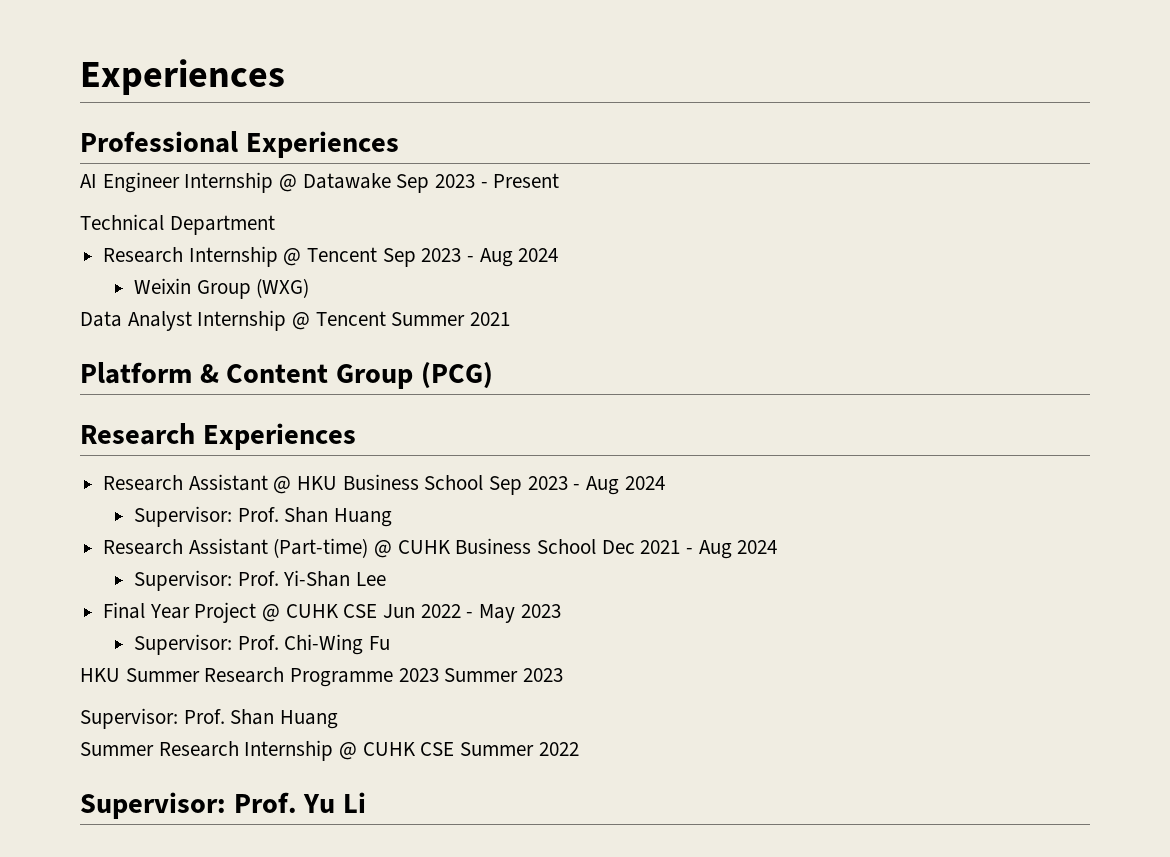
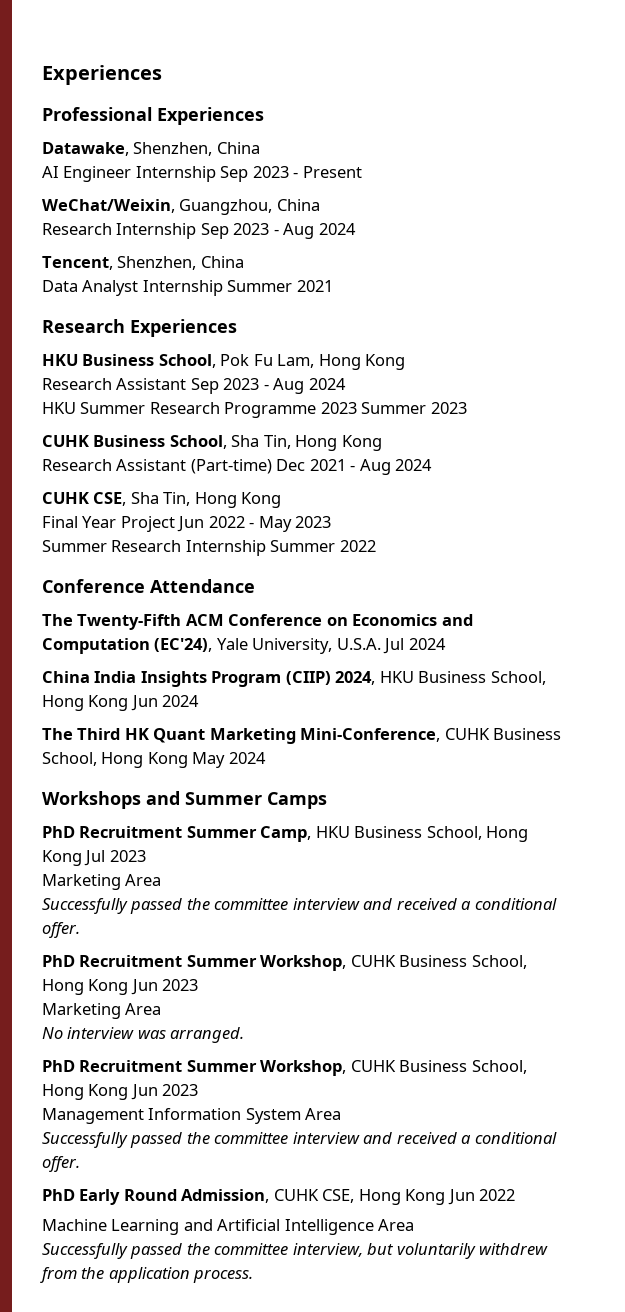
+ Datawake, Shenzhen, China
- AI Engineer Internship @ Datawake Sep 2023 - Present
+ AI Engineer Internship Sep 2023 - Present
- Technical Department
- Research Internship @ Tencent Sep 2023 - Aug 2024
- Weixin Group (WXG)
+ WeChat/Weixin, Guangzhou, China
+ Research Internship Sep 2023 - Aug 2024
+ Tencent, Shenzhen, China
- Data Analyst Internship @ Tencent Summer 2021
+ Data Analyst Internship Summer 2021
- Platform & Content Group (PCG)
  Research Experiences
- Research Assistant @ HKU Business School Sep 2023 - Aug 2024
- Supervisor: Prof. Shan Huang
- Research Assistant (Part-time) @ CUHK Business School Dec 2021 - Aug 2024
- Supervisor: Prof. Yi-Shan Lee
- Final Year Project @ CUHK CSE Jun 2022 - May 2023
- Supervisor: Prof. Chi-Wing Fu
+ HKU Business School, Pok Fu Lam, Hong Kong
+ Research Assistant Sep 2023 - Aug 2024
  HKU Summer Research Programme 2023 Summer 2023
- Supervisor: Prof. Shan Huang
+ CUHK Business School, Sha Tin, Hong Kong
+ Research Assistant (Part-time) Dec 2021 - Aug 2024
+ CUHK CSE, Sha Tin, Hong Kong
+ Final Year Project Jun 2022 - May 2023
- Summer Research Internship @ CUHK CSE Summer 2022
+ Summer Research Internship Summer 2022
- Supervisor: Prof. Yu Li
+ Conference Attendance
+ The Twenty-Fifth ACM Conference on Economics and Computation (EC'24), Yale University, U.S.A. Jul 2024
+ China India Insights Program (CIIP) 2024, HKU Business School, Hong Kong Jun 2024
+ The Third HK Quant Marketing Mini-Conference, CUHK Business School, Hong Kong May 2024
+ Workshops and Summer Camps
+ PhD Recruitment Summer Camp, HKU Business School, Hong Kong Jul 2023
+ Marketing Area
+ Successfully passed the committee interview and received a conditional offer.
+ PhD Recruitment Summer Workshop, CUHK Business School, Hong Kong Jun 2023
+ Marketing Area
+ No interview was arranged.
+ PhD Recruitment Summer Workshop, CUHK Business School, Hong Kong Jun 2023
+ Management Information System Area
+ Successfully passed the committee interview and received a conditional offer.
+ PhD Early Round Admission, CUHK CSE, Hong Kong Jun 2022
+ Machine Learning and Artificial Intelligence Area
+ Successfully passed the committee interview, but voluntarily withdrew from the application process.

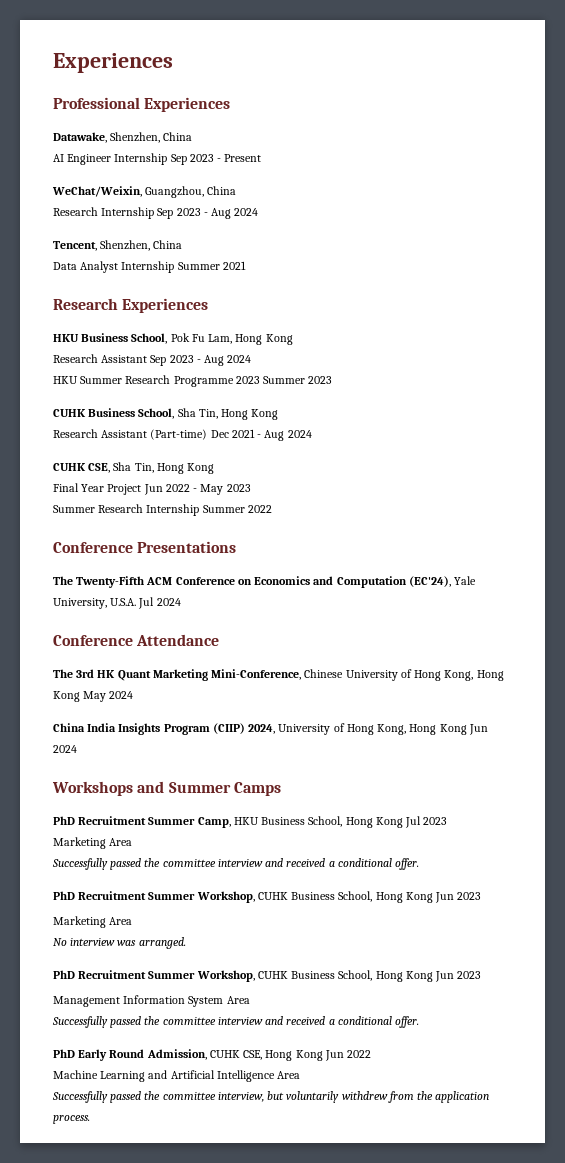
- Conference Attendance
+ Conference Presentations
+ Conference Attendance
+ The 3rd HK Quant Marketing Mini-Conference, Chinese University of Hong Kong, Hong Kong May 2024
- China India Insights Program (CIIP) 2024, HKU Business School, Hong Kong Jun 2024
+ China India Insights Program (CIIP) 2024, University of Hong Kong, Hong Kong Jun 2024
- The Third HK Quant Marketing Mini-Conference, CUHK Business School, Hong Kong May 2024

